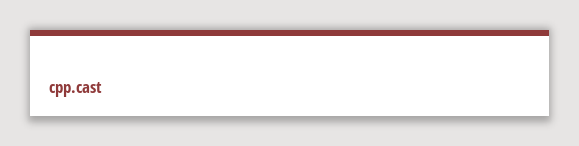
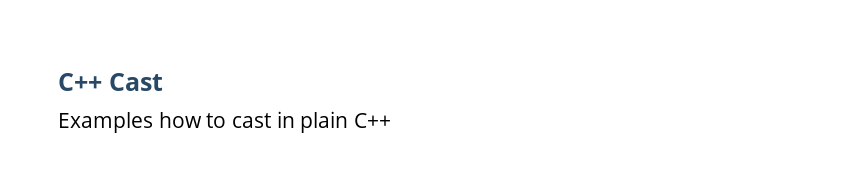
- cpp.cast
+ C++ Cast
+ Examples how to cast in plain C++

